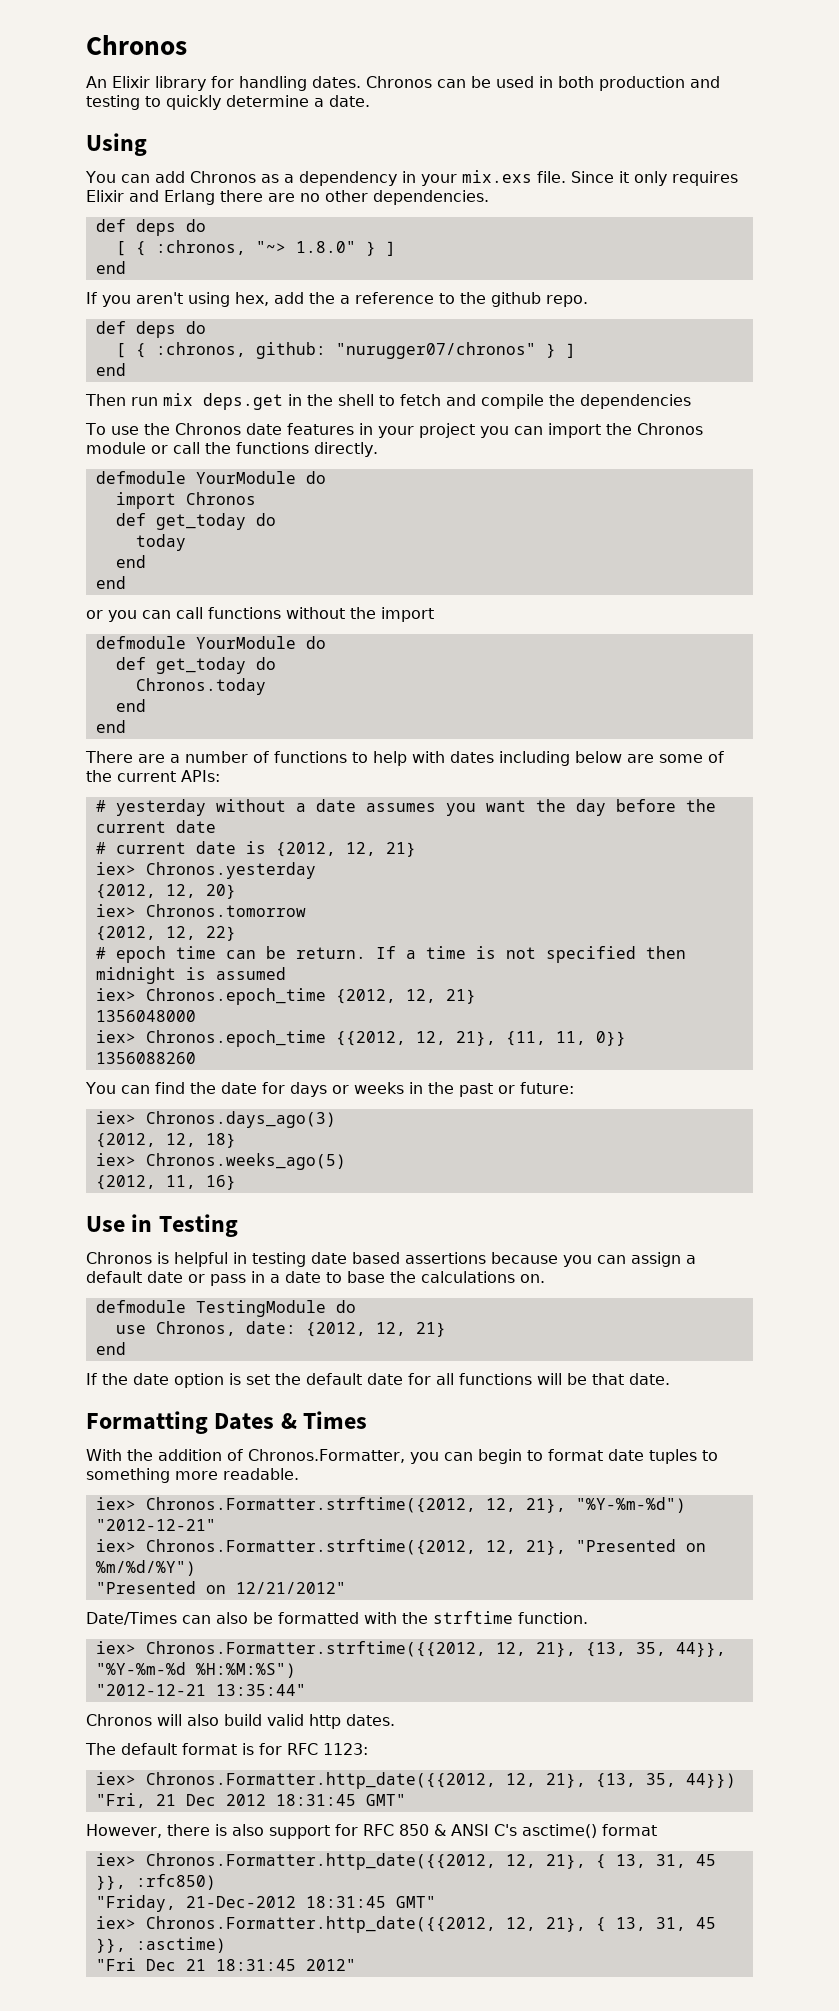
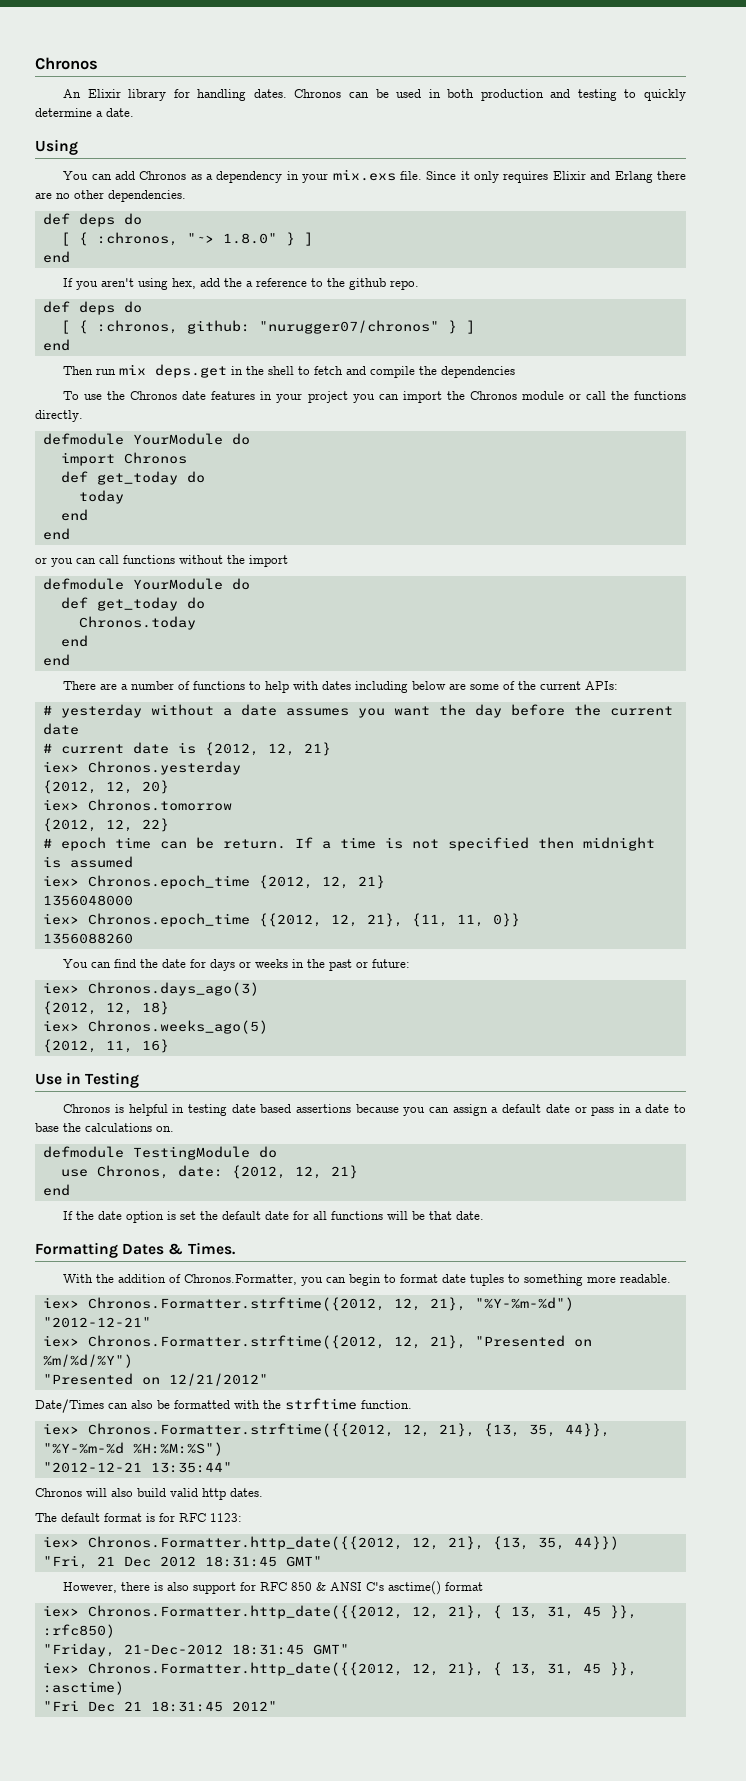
- Formatting Dates & Times
+ Formatting Dates & Times.

